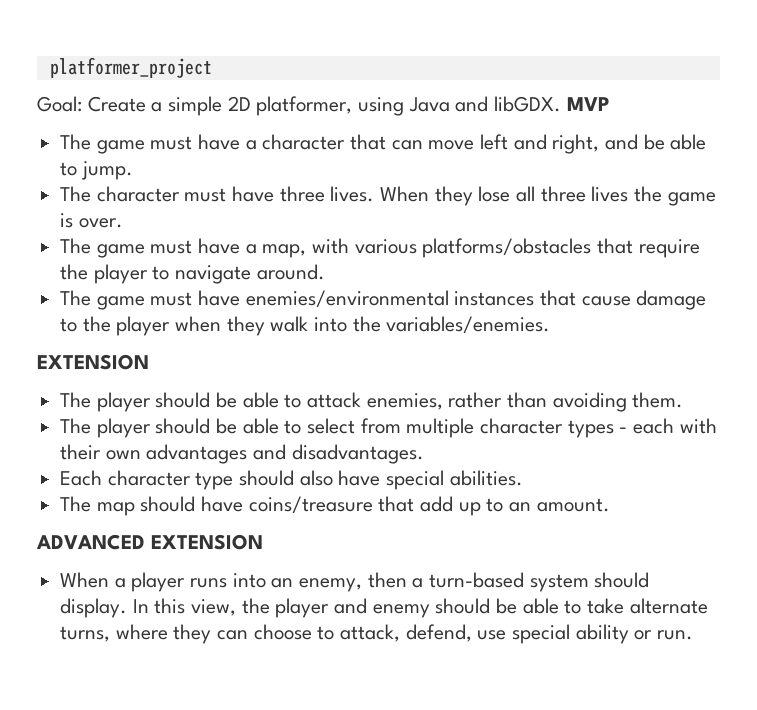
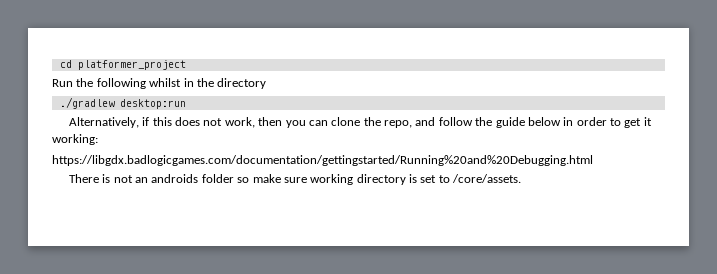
- platformer_project
+ cd platformer_project
- Goal: Create a simple 2D platformer, using Java and libGDX. MVP
- The game must have a character that can move left and right, and be able to jump.
- The character must have three lives. When they lose all three lives the game is over.
- The game must have a map, with various platforms/obstacles that require the player to navigate around.
- The game must have enemies/environmental instances that cause damage to the player when they walk into the variables/enemies.
- EXTENSION
- The player should be able to attack enemies, rather than avoiding them.
- The player should be able to select from multiple character types - each with their own advantages and disadvantages.
- Each character type should also have special abilities.
- The map should have coins/treasure that add up to an amount.
- ADVANCED EXTENSION
- When a player runs into an enemy, then a turn-based system should display. In this view, the player and enemy should be able to take alternate turns, where they can choose to attack, defend, use special ability or run.
+ Run the following whilst in the directory
+ ./gradlew desktop:run
+ Alternatively, if this does not work, then you can clone the repo, and follow the guide below in order to get it working:
+ https://libgdx.badlogicgames.com/documentation/gettingstarted/Running%20and%20Debugging.html
+ There is not an androids folder so make sure working directory is set to /core/assets.

